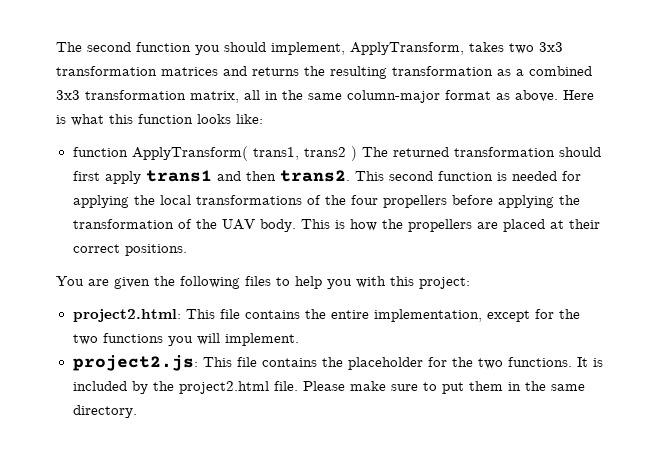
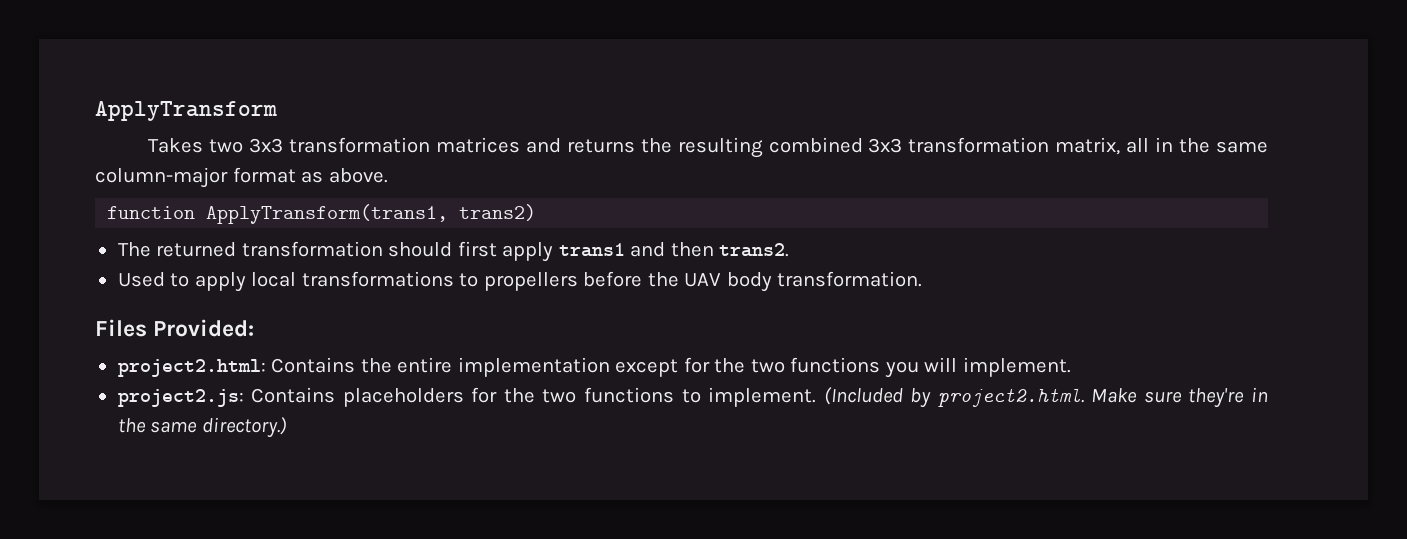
- The second function you should implement, ApplyTransform, takes two 3x3 transformation matrices and returns the resulting transformation as a combined 3x3 transformation matrix, all in the same column-major format as above. Here is what this function looks like:
- function ApplyTransform( trans1, trans2 ) The returned transformation should first apply trans1 and then trans2. This second function is needed for applying the local transformations of the four propellers before applying the transformation of the UAV body. This is how the propellers are placed at their correct positions.
- You are given the following files to help you with this project:
- project2.html: This file contains the entire implementation, except for the two functions you will implement.
+ ApplyTransform
+ Takes two 3x3 transformation matrices and returns the resulting combined 3x3 transformation matrix, all in the same column-major format as above.
+ function ApplyTransform(trans1, trans2)
+ The returned transformation should first apply trans1 and then trans2.
+ Used to apply local transformations to propellers before the UAV body transformation.
+ Files Provided:
+ project2.html: Contains the entire implementation except for the two functions you will implement.
- project2.js: This file contains the placeholder for the two functions. It is included by the project2.html file. Please make sure to put them in the same directory.
+ project2.js: Contains placeholders for the two functions to implement. (Included by project2.html. Make sure they're in the same directory.)

